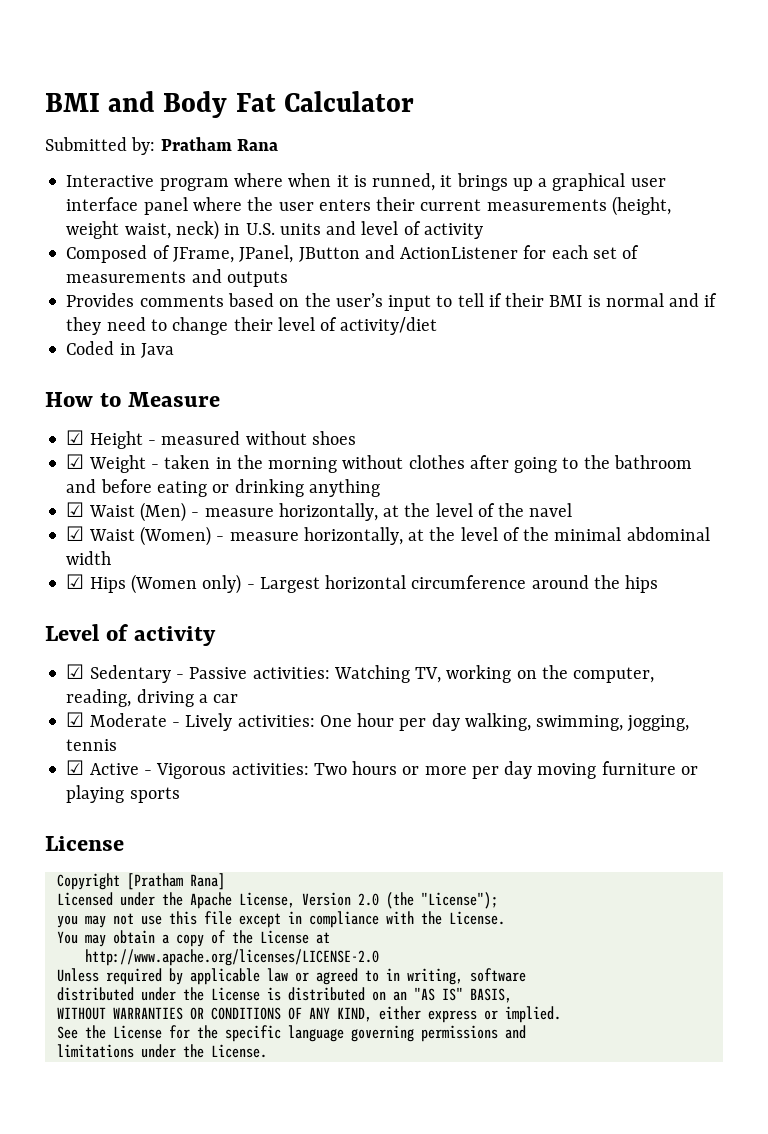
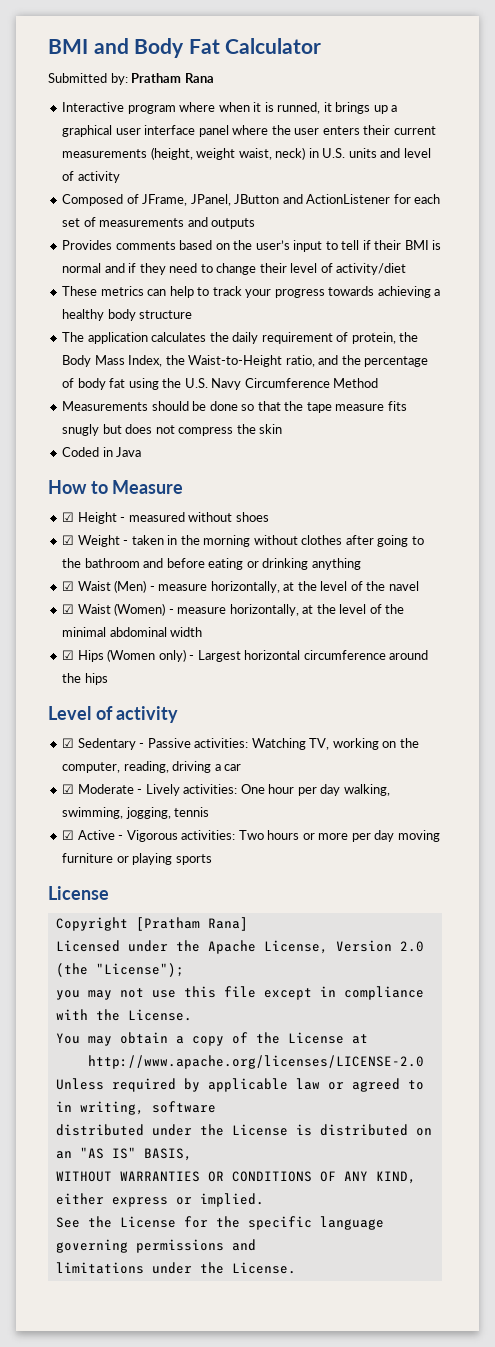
+ These metrics can help to track your progress towards achieving a healthy body structure
+ The application calculates the daily requirement of protein, the Body Mass Index, the Waist-to-Height ratio, and the percentage of body fat using the U.S. Navy Circumference Method
+ Measurements should be done so that the tape measure fits snugly but does not compress the skin

